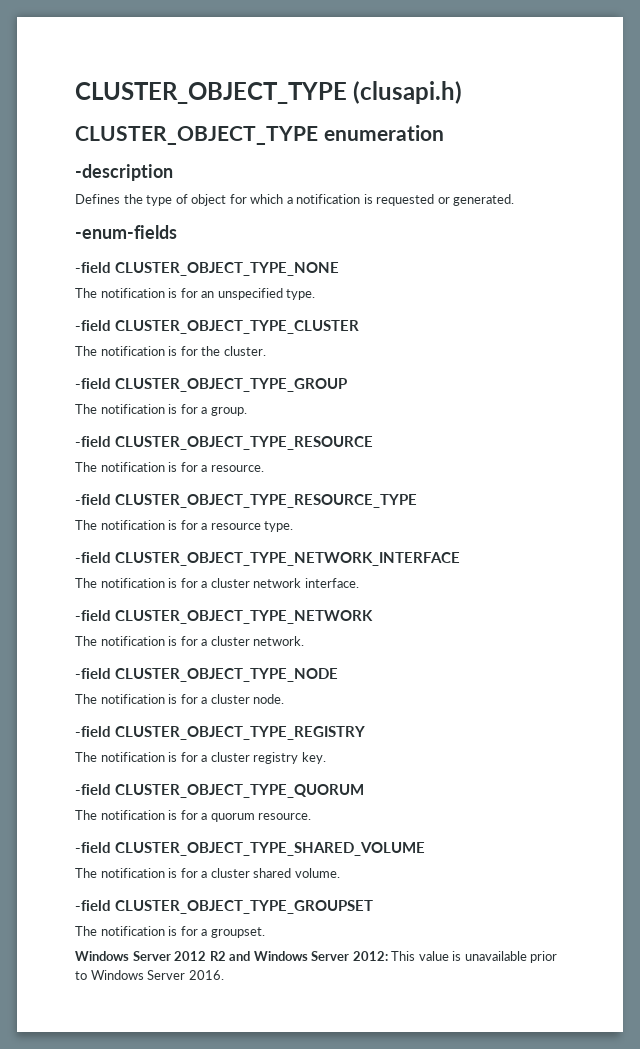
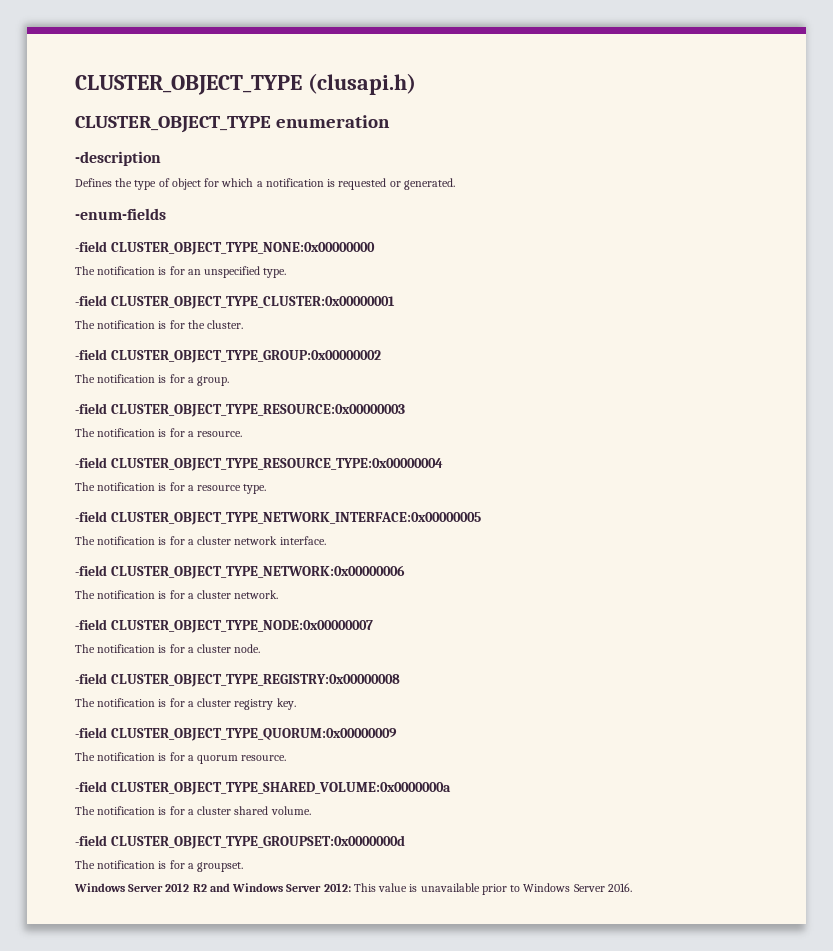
- -field CLUSTER_OBJECT_TYPE_NONE
+ -field CLUSTER_OBJECT_TYPE_NONE:0x00000000
- -field CLUSTER_OBJECT_TYPE_CLUSTER
+ -field CLUSTER_OBJECT_TYPE_CLUSTER:0x00000001
- -field CLUSTER_OBJECT_TYPE_GROUP
+ -field CLUSTER_OBJECT_TYPE_GROUP:0x00000002
- -field CLUSTER_OBJECT_TYPE_RESOURCE
+ -field CLUSTER_OBJECT_TYPE_RESOURCE:0x00000003
- -field CLUSTER_OBJECT_TYPE_RESOURCE_TYPE
+ -field CLUSTER_OBJECT_TYPE_RESOURCE_TYPE:0x00000004
- -field CLUSTER_OBJECT_TYPE_NETWORK_INTERFACE
+ -field CLUSTER_OBJECT_TYPE_NETWORK_INTERFACE:0x00000005
- -field CLUSTER_OBJECT_TYPE_NETWORK
+ -field CLUSTER_OBJECT_TYPE_NETWORK:0x00000006
- -field CLUSTER_OBJECT_TYPE_NODE
+ -field CLUSTER_OBJECT_TYPE_NODE:0x00000007
- -field CLUSTER_OBJECT_TYPE_REGISTRY
+ -field CLUSTER_OBJECT_TYPE_REGISTRY:0x00000008
- -field CLUSTER_OBJECT_TYPE_QUORUM
+ -field CLUSTER_OBJECT_TYPE_QUORUM:0x00000009
- -field CLUSTER_OBJECT_TYPE_SHARED_VOLUME
+ -field CLUSTER_OBJECT_TYPE_SHARED_VOLUME:0x0000000a
- -field CLUSTER_OBJECT_TYPE_GROUPSET
+ -field CLUSTER_OBJECT_TYPE_GROUPSET:0x0000000d

